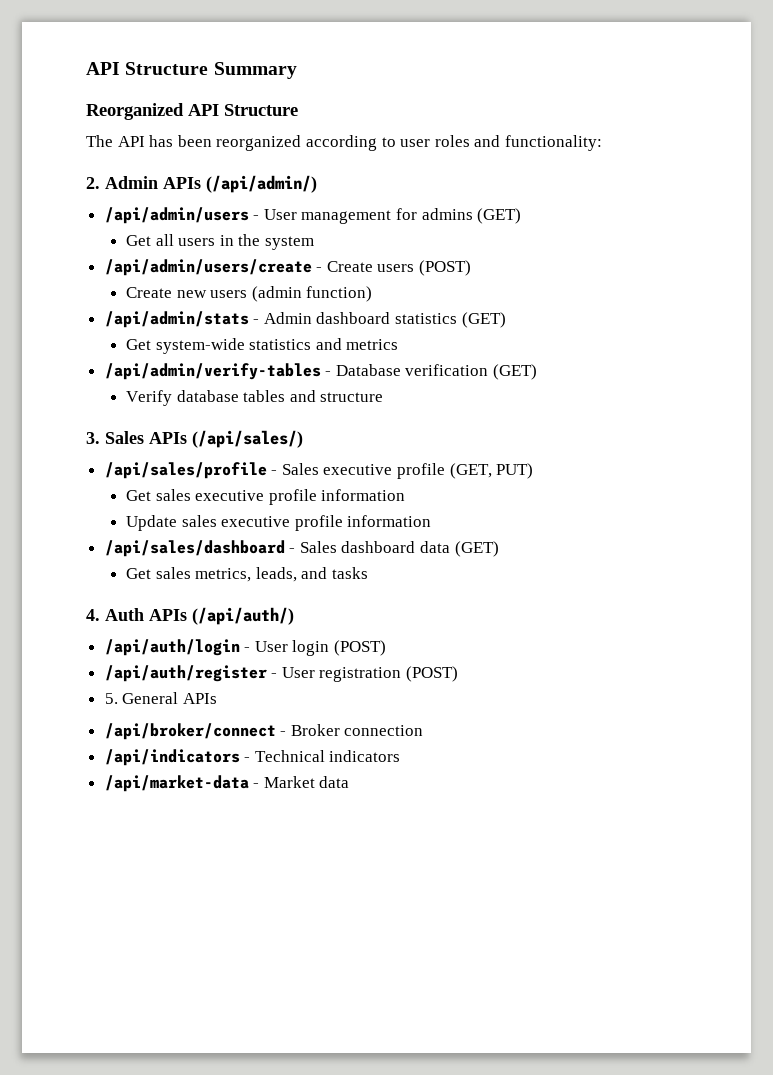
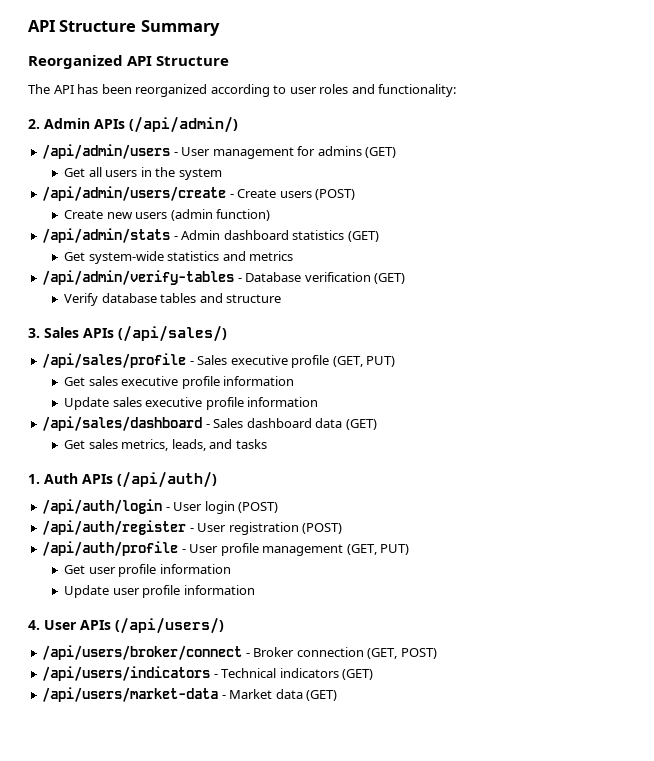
- 4. Auth APIs (/api/auth/)
+ 1. Auth APIs (/api/auth/)
- 5. General APIs
- /api/broker/connect - Broker connection
- /api/indicators - Technical indicators
- /api/market-data - Market data
+ /api/auth/profile - User profile management (GET, PUT)
+ Get user profile information
+ Update user profile information
+ 4. User APIs (/api/users/)
+ /api/users/broker/connect - Broker connection (GET, POST)
+ /api/users/indicators - Technical indicators (GET)
+ /api/users/market-data - Market data (GET)

